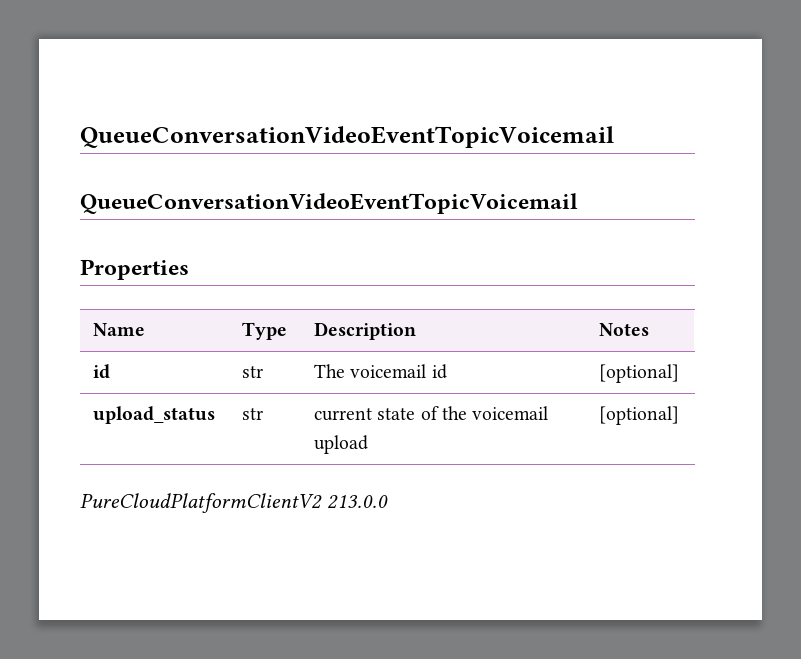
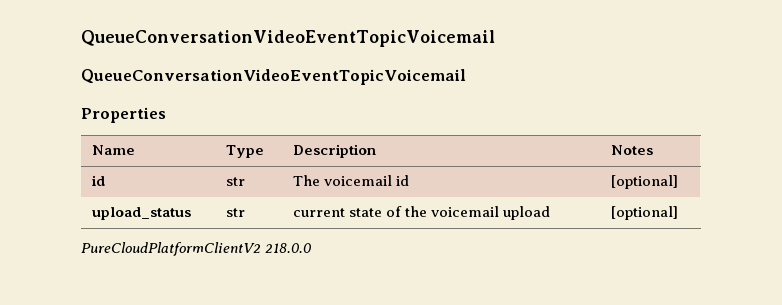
- PureCloudPlatformClientV2 213.0.0
+ PureCloudPlatformClientV2 218.0.0

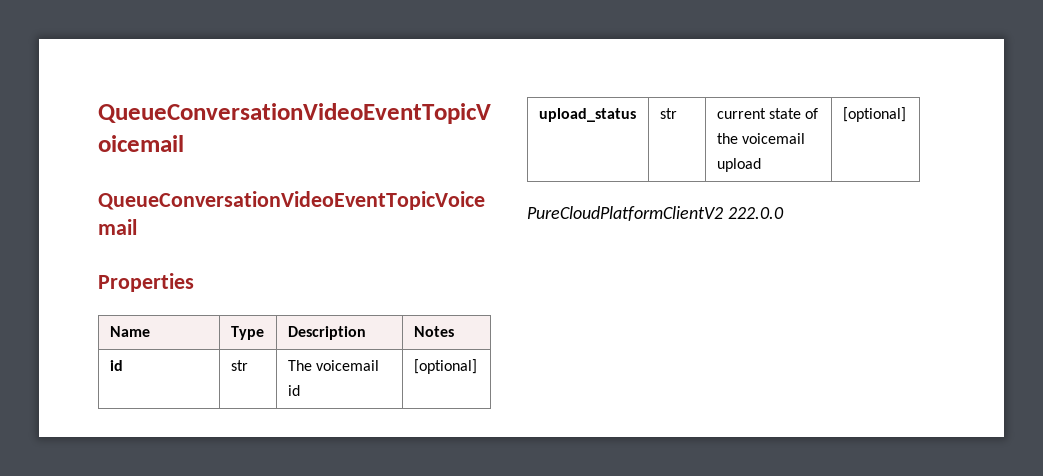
- PureCloudPlatformClientV2 218.0.0
+ PureCloudPlatformClientV2 222.0.0

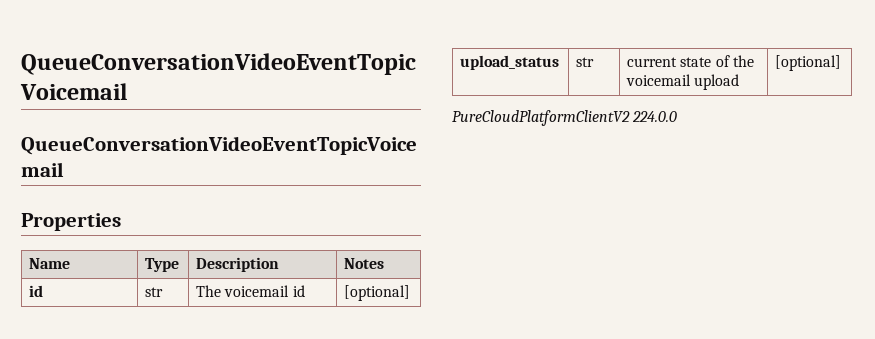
- PureCloudPlatformClientV2 222.0.0
+ PureCloudPlatformClientV2 224.0.0

